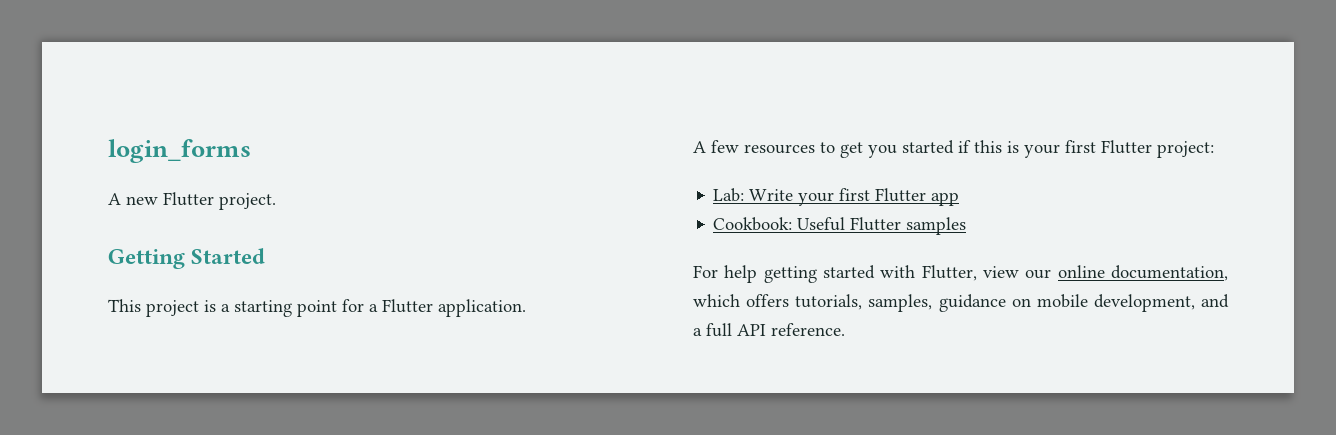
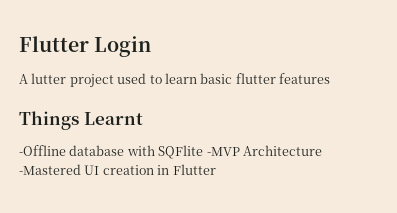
- login_forms
- A new Flutter project.
- Getting Started
- This project is a starting point for a Flutter application.
- A few resources to get you started if this is your first Flutter project:
- Lab: Write your first Flutter app
- Cookbook: Useful Flutter samples
- For help getting started with Flutter, view our online documentation, which offers tutorials, samples, guidance on mobile development, and a full API reference.
+ Flutter Login
+ A lutter project used to learn basic flutter features
+ Things Learnt
+ -Offline database with SQFlite -MVP Architecture -Mastered UI creation in Flutter

